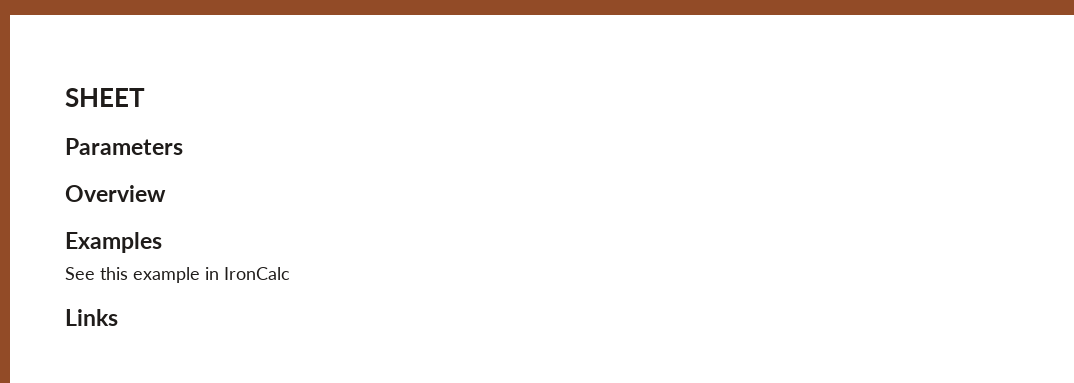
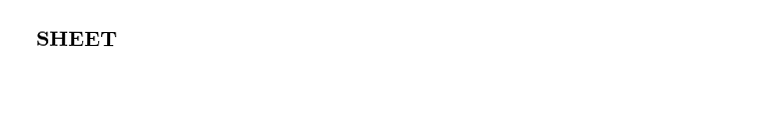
- Parameters
- Overview
- Examples
- See this example in IronCalc
- Links

